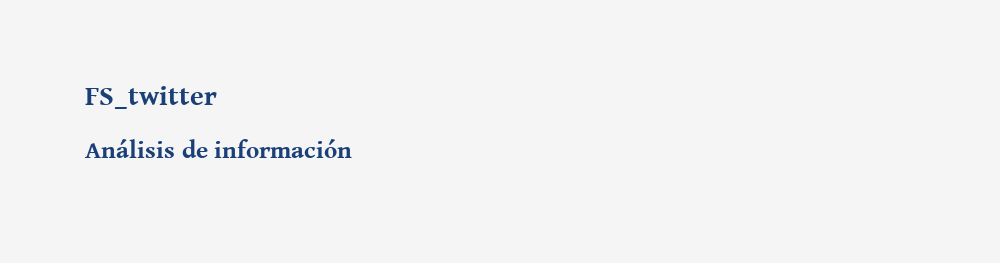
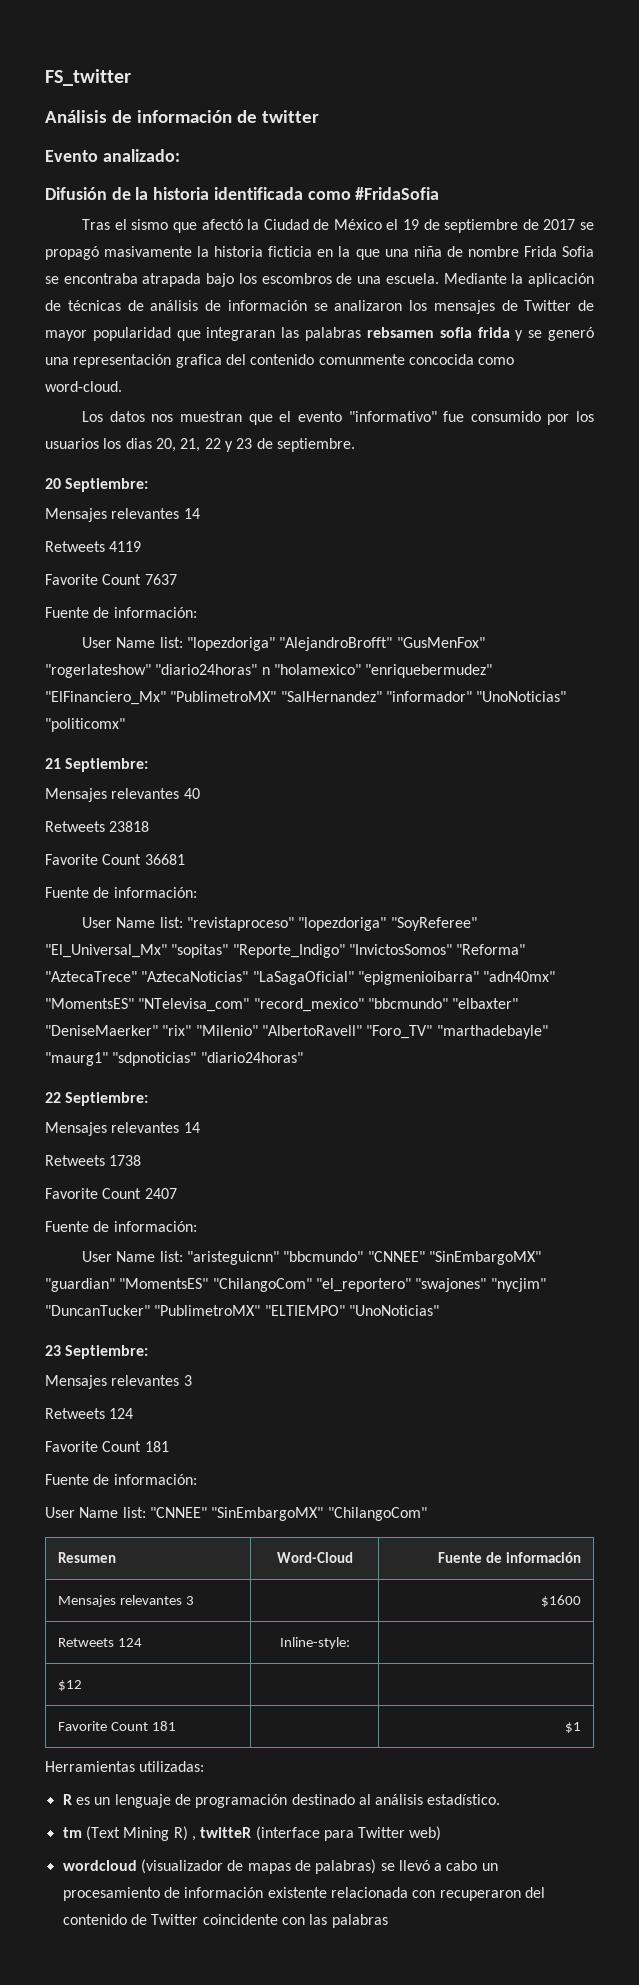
- Análisis de información
+ Análisis de información de twitter
+ Evento analizado:
+ Difusión de la historia identificada como #FridaSofia
+ Tras el sismo que afectó la Ciudad de México el 19 de septiembre de 2017 se propagó masivamente la historia ficticia en la que una niña de nombre Frida Sofia se encontraba atrapada bajo los escombros de una escuela. Mediante la aplicación de técnicas de análisis de información se analizaron los mensajes de Twitter de mayor popularidad que integraran las palabras rebsamen sofia frida y se generó una representación grafica del contenido comunmente concocida como word-cloud.
+ Los datos nos muestran que el evento "informativo" fue consumido por los usuarios los dias 20, 21, 22 y 23 de septiembre.
+ 20 Septiembre:
+ Mensajes relevantes 14
+ Retweets 4119
+ Favorite Count 7637
+ Fuente de información:
+ User Name list: "lopezdoriga" "AlejandroBrofft" "GusMenFox" "rogerlateshow" "diario24horas" n "holamexico" "enriquebermudez" "ElFinanciero_Mx" "PublimetroMX" "SalHernandez" "informador" "UnoNoticias" "politicomx"
+ 21 Septiembre:
+ Mensajes relevantes 40
+ Retweets 23818
+ Favorite Count 36681
+ Fuente de información:
+ User Name list: "revistaproceso" "lopezdoriga" "SoyReferee" "El_Universal_Mx" "sopitas" "Reporte_Indigo" "InvictosSomos" "Reforma" "AztecaTrece" "AztecaNoticias" "LaSagaOficial" "epigmenioibarra" "adn40mx" "MomentsES" "NTelevisa_com" "record_mexico" "bbcmundo" "elbaxter" "DeniseMaerker" "rix" "Milenio" "AlbertoRavell" "Foro_TV" "marthadebayle" "maurg1" "sdpnoticias" "diario24horas"
+ 22 Septiembre:
+ Mensajes relevantes 14
+ Retweets 1738
+ Favorite Count 2407
+ Fuente de información:
+ User Name list: "aristeguicnn" "bbcmundo" "CNNEE" "SinEmbargoMX" "guardian" "MomentsES" "ChilangoCom" "el_reportero" "swajones" "nycjim" "DuncanTucker" "PublimetroMX" "ELTIEMPO" "UnoNoticias"
+ 23 Septiembre:
+ Mensajes relevantes 3
+ Retweets 124
+ Favorite Count 181
+ Fuente de información:
+ User Name list: "CNNEE" "SinEmbargoMX" "ChilangoCom"
+ Resumen | Word-Cloud | Fuente de información
+ Mensajes relevantes 3 | | $1600
+ Retweets 124 | Inline-style: |
+ $12 | |
+ Favorite Count 181 | | $1
+ Herramientas utilizadas:
+ R es un lenguaje de programación destinado al análisis estadístico.
+ tm (Text Mining R) , twitteR (interface para Twitter web)
+ wordcloud (visualizador de mapas de palabras) se llevó a cabo un procesamiento de información existente relacionada con recuperaron del contenido de Twitter coincidente con las palabras

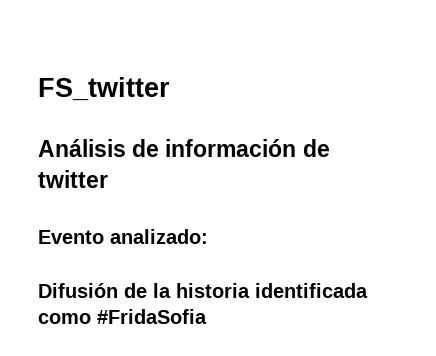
- Tras el sismo que afectó la Ciudad de México el 19 de septiembre de 2017 se propagó masivamente la historia ficticia en la que una niña de nombre Frida Sofia se encontraba atrapada bajo los escombros de una escuela. Mediante la aplicación de técnicas de análisis de información se analizaron los mensajes de Twitter de mayor popularidad que integraran las palabras rebsamen sofia frida y se generó una representación grafica del contenido comunmente concocida como word-cloud.
- Los datos nos muestran que el evento "informativo" fue consumido por los usuarios los dias 20, 21, 22 y 23 de septiembre.
- 20 Septiembre:
- Mensajes relevantes 14
- Retweets 4119
- Favorite Count 7637
- Fuente de información:
- User Name list: "lopezdoriga" "AlejandroBrofft" "GusMenFox" "rogerlateshow" "diario24horas" n "holamexico" "enriquebermudez" "ElFinanciero_Mx" "PublimetroMX" "SalHernandez" "informador" "UnoNoticias" "politicomx"
- 21 Septiembre:
- Mensajes relevantes 40
- Retweets 23818
- Favorite Count 36681
- Fuente de información:
- User Name list: "revistaproceso" "lopezdoriga" "SoyReferee" "El_Universal_Mx" "sopitas" "Reporte_Indigo" "InvictosSomos" "Reforma" "AztecaTrece" "AztecaNoticias" "LaSagaOficial" "epigmenioibarra" "adn40mx" "MomentsES" "NTelevisa_com" "record_mexico" "bbcmundo" "elbaxter" "DeniseMaerker" "rix" "Milenio" "AlbertoRavell" "Foro_TV" "marthadebayle" "maurg1" "sdpnoticias" "diario24horas"
- 22 Septiembre:
- Mensajes relevantes 14
- Retweets 1738
- Favorite Count 2407
- Fuente de información:
- User Name list: "aristeguicnn" "bbcmundo" "CNNEE" "SinEmbargoMX" "guardian" "MomentsES" "ChilangoCom" "el_reportero" "swajones" "nycjim" "DuncanTucker" "PublimetroMX" "ELTIEMPO" "UnoNoticias"
- 23 Septiembre:
- Mensajes relevantes 3
- Retweets 124
- Favorite Count 181
- Fuente de información:
- User Name list: "CNNEE" "SinEmbargoMX" "ChilangoCom"
- Resumen | Word-Cloud | Fuente de información
- Mensajes relevantes 3 | | $1600
- Retweets 124 | Inline-style: |
- $12 | |
- Favorite Count 181 | | $1
- Herramientas utilizadas:
- R es un lenguaje de programación destinado al análisis estadístico.
- tm (Text Mining R) , twitteR (interface para Twitter web)
- wordcloud (visualizador de mapas de palabras) se llevó a cabo un procesamiento de información existente relacionada con recuperaron del contenido de Twitter coincidente con las palabras

